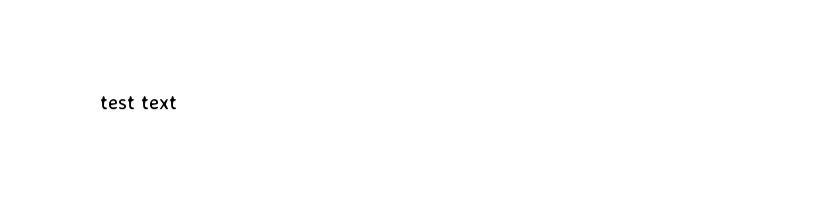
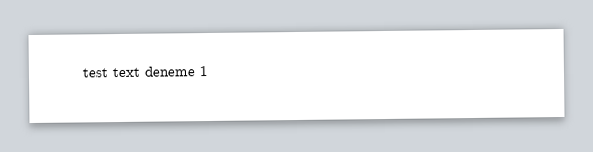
- test text
+ test text deneme 1

